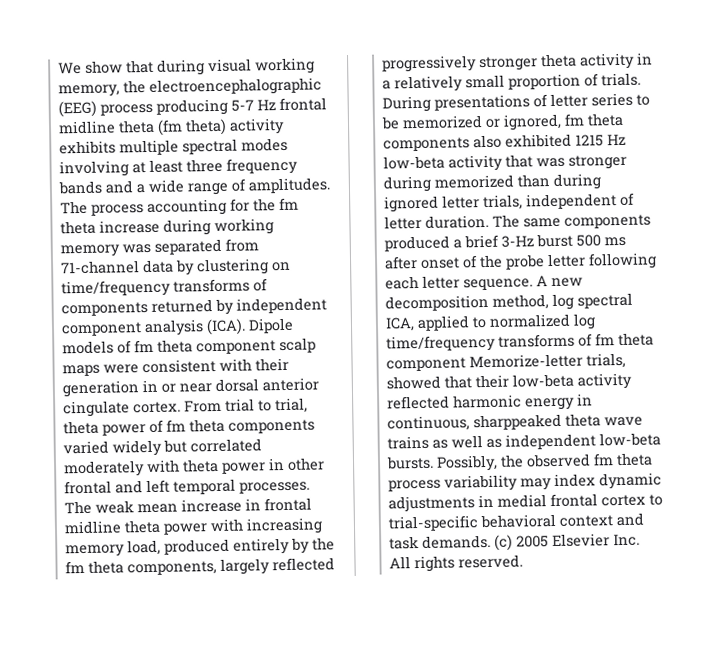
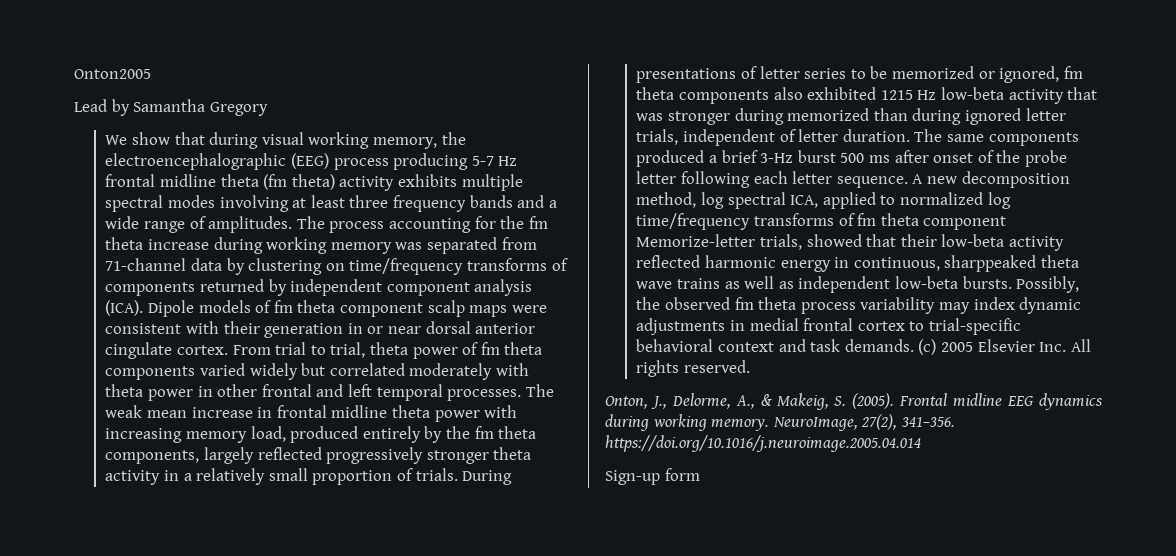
+ Onton2005
+ Lead by Samantha Gregory
+ Onton, J., Delorme, A., & Makeig, S. (2005). Frontal midline EEG dynamics during working memory. NeuroImage, 27(2), 341–356. https://doi.org/10.1016/j.neuroimage.2005.04.014
+ Sign-up form

